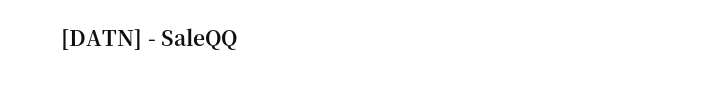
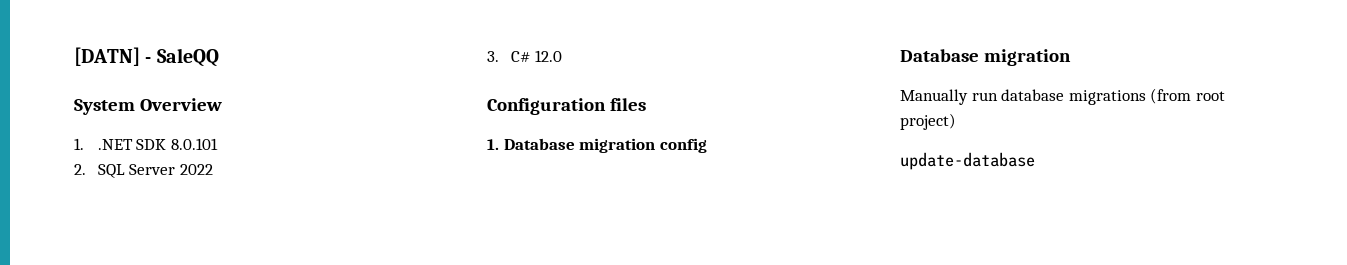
+ System Overview
+ 1. .NET SDK 8.0.101
+ 2. SQL Server 2022
+ 3. C# 12.0
+ Configuration files
+ 1. Database migration config
+ Database migration
+ Manually run database migrations (from root project)
+ update-database

